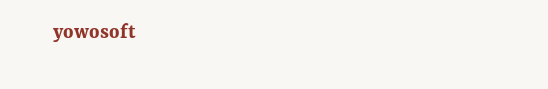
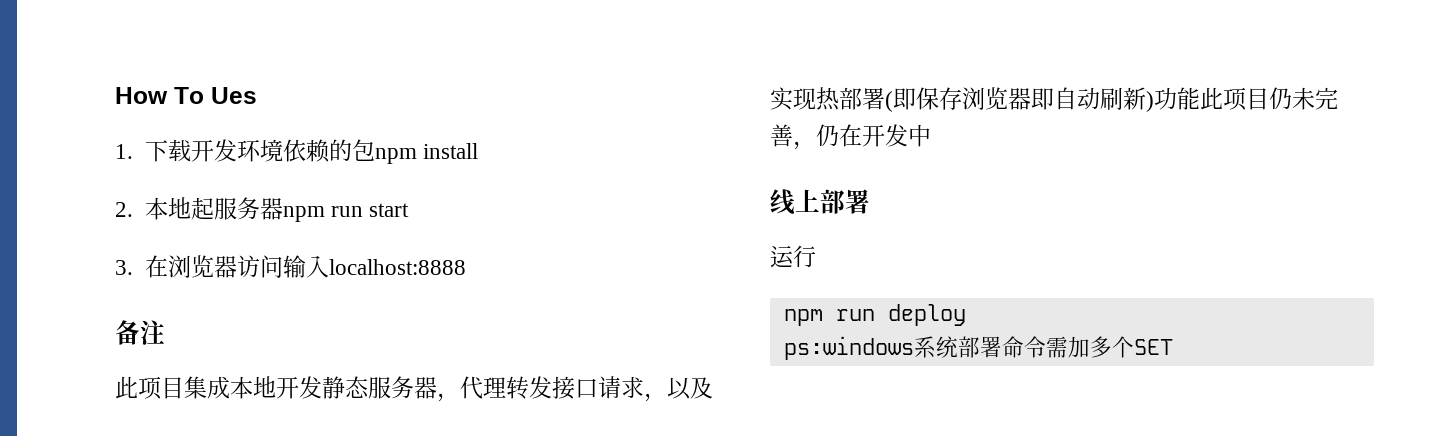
- yowosoft
+ How To Ues
+ 1.下载开发环境依赖的包npm install
+ 2.本地起服务器npm run start
+ 3.在浏览器访问输入localhost:8888
+ 备注
+ 此项目集成本地开发静态服务器，代理转发接口请求，以及实现热部署(即保存浏览器即自动刷新)功能此项目仍未完善，仍在开发中
+ 线上部署
+ 运行
+ npm run deploy
+ ps:windows系统部署命令需加多个SET

